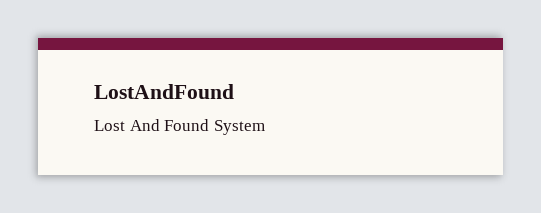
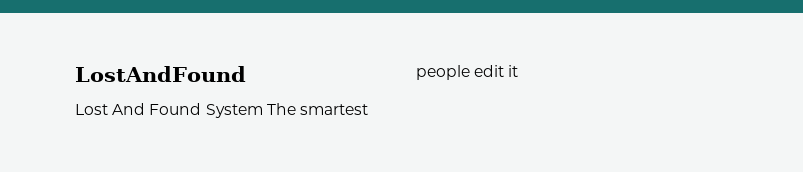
- Lost And Found System
+ Lost And Found System The smartest people edit it

